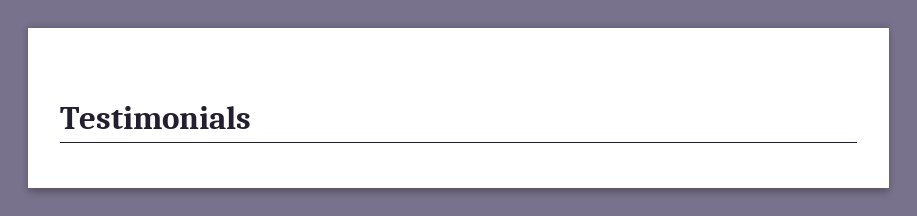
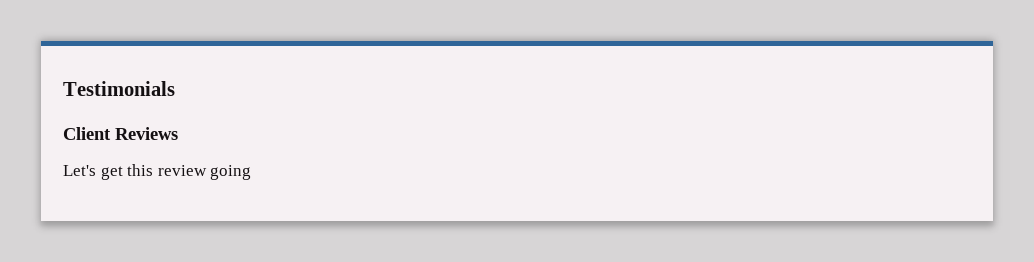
+ Client Reviews
+ Let's get this review going

